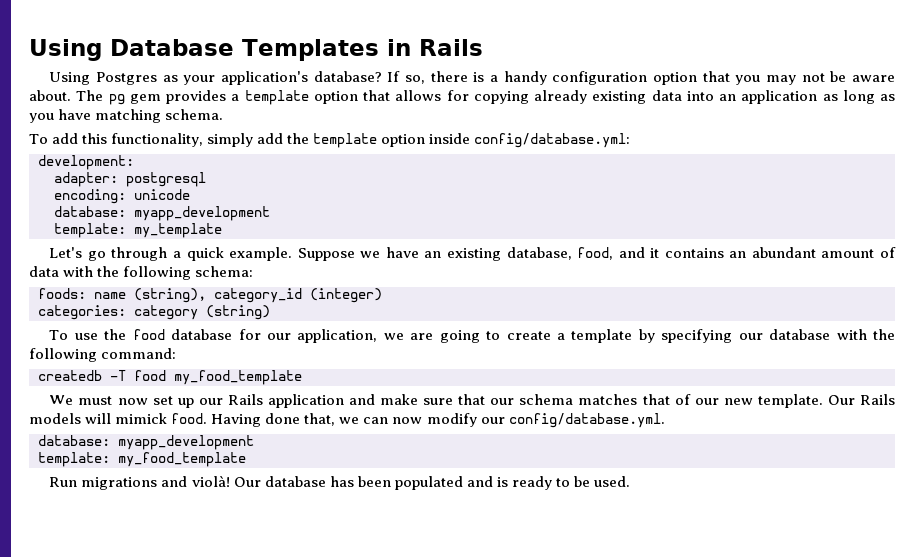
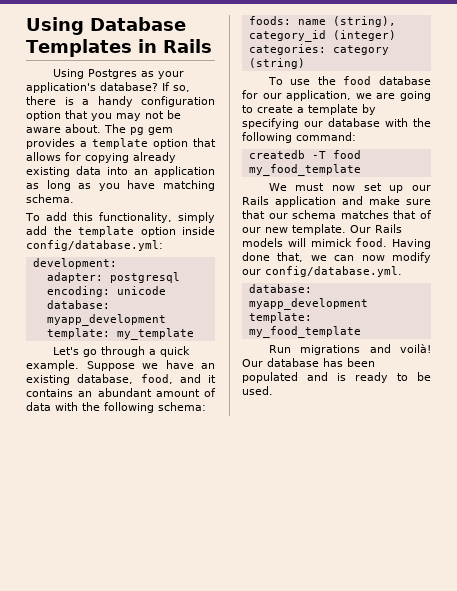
- Run migrations and violà!
+ Run migrations and voilà!

